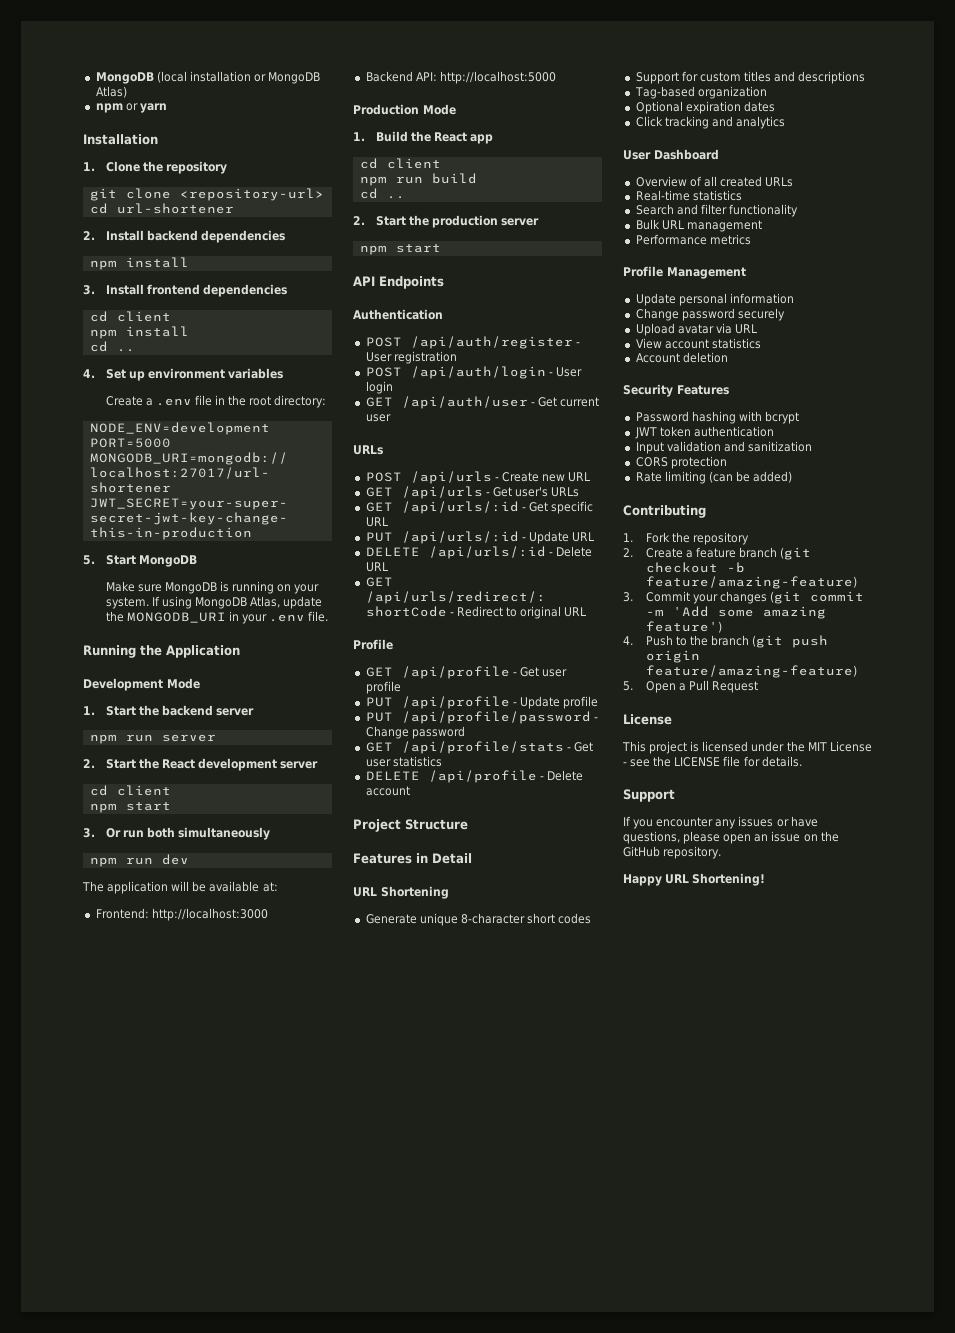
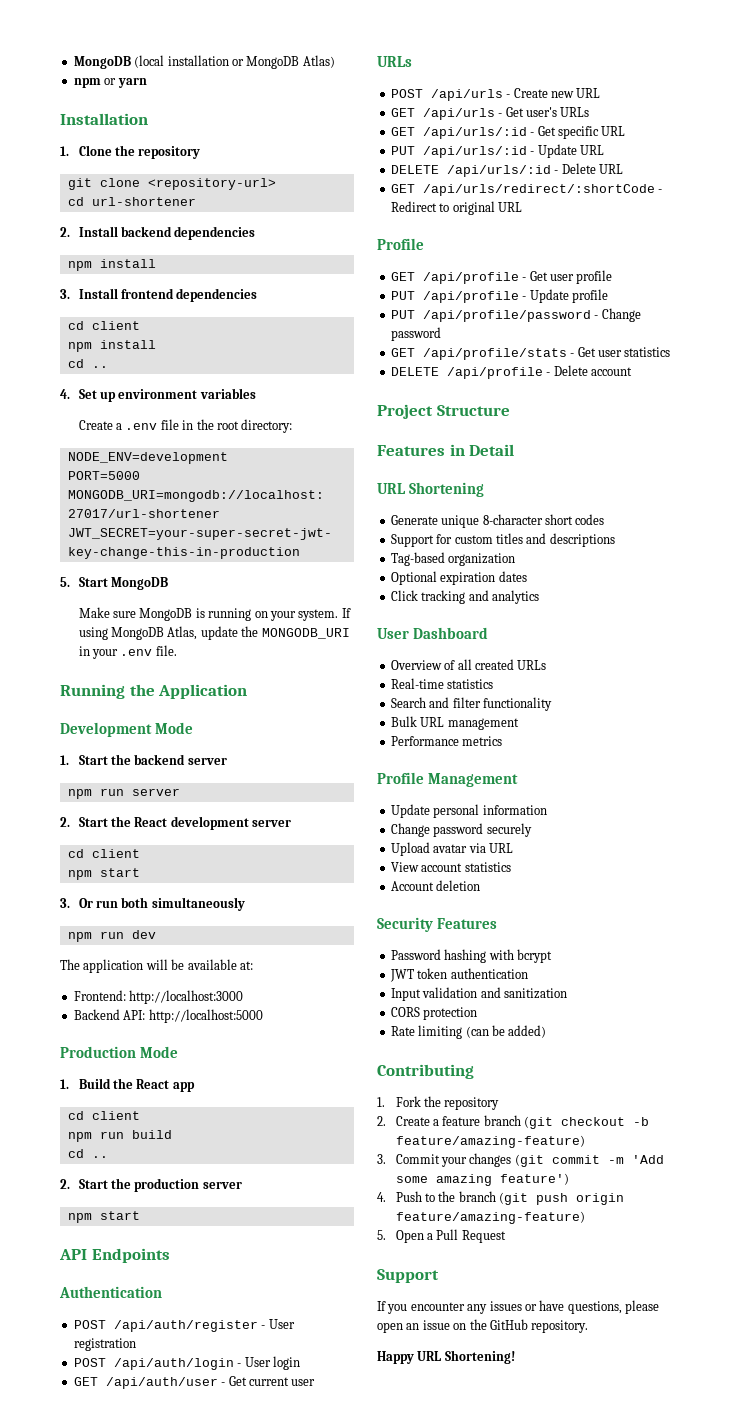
  5. Open a Pull Request
- License
- This project is licensed under the MIT License - see the LICENSE file for details.

